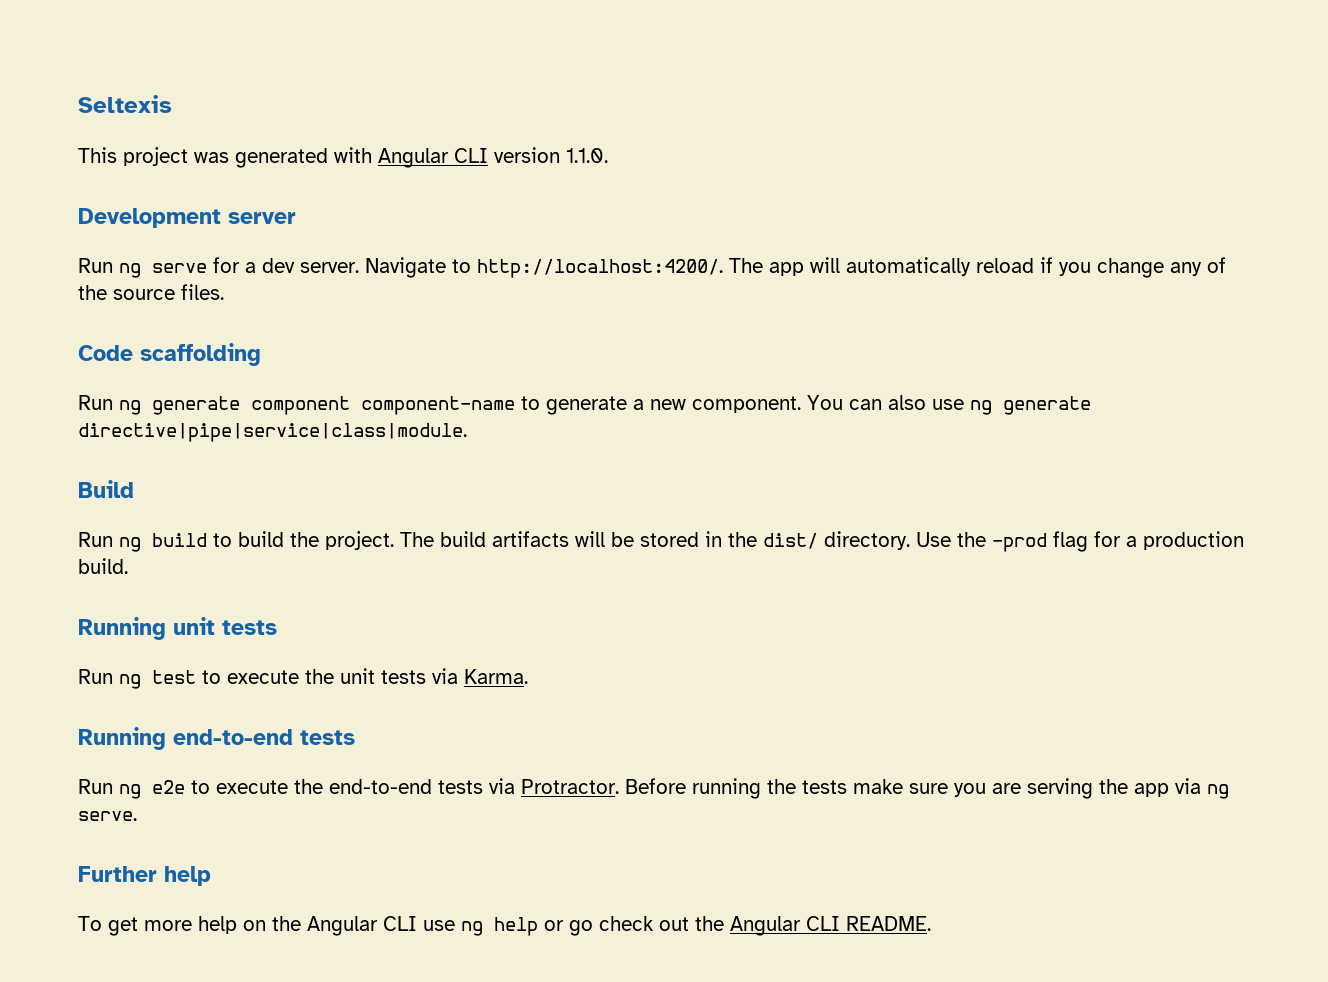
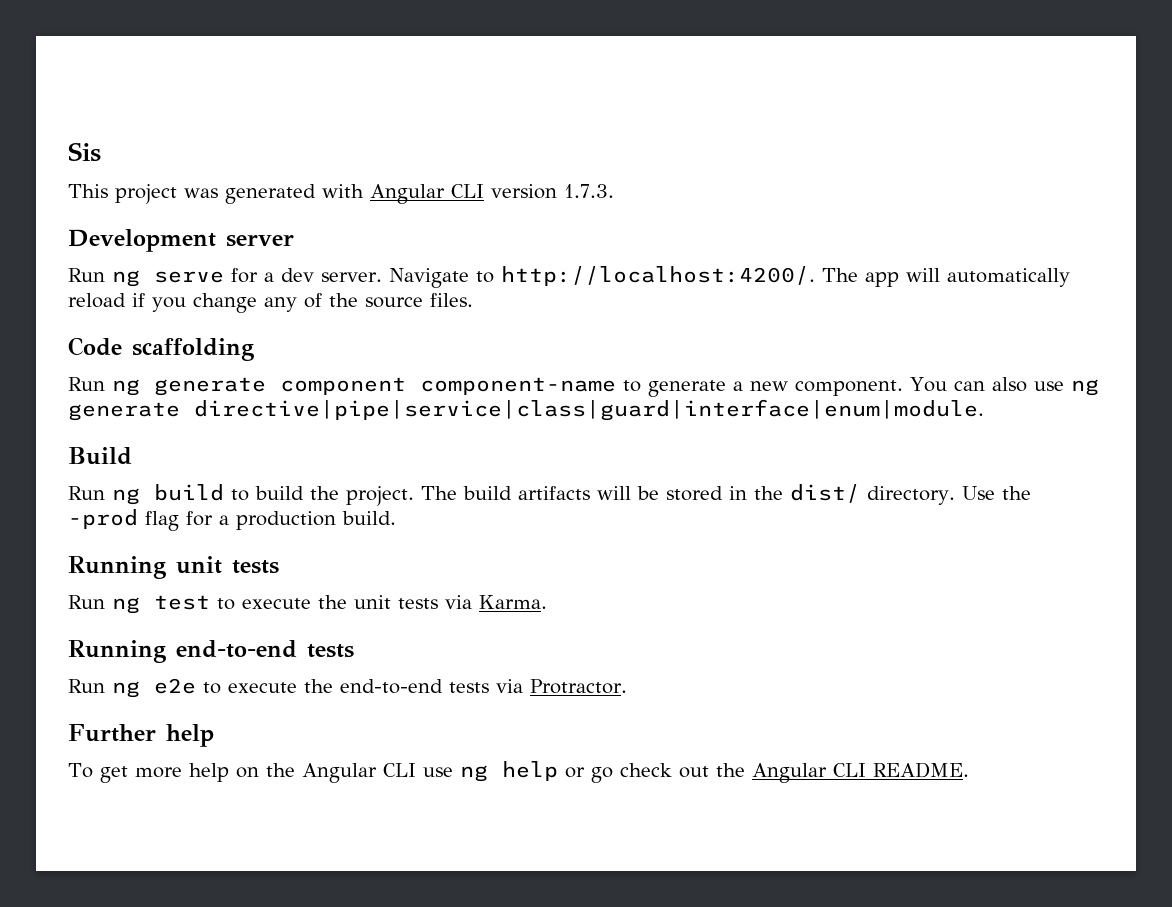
- Seltexis
+ Sis
- This project was generated with Angular CLI version 1.1.0.
+ This project was generated with Angular CLI version 1.7.3.
- You can also use ng generate directive|pipe|service|class|module.
+ You can also use ng generate directive|pipe|service|class|guard|interface|enum|module.
- Before running the tests make sure you are serving the app via ng serve.

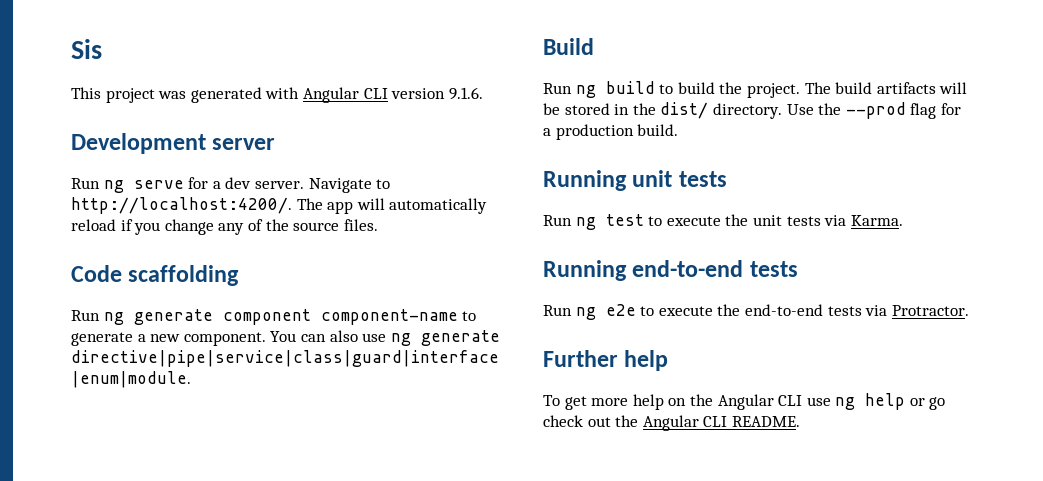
- This project was generated with Angular CLI version 1.7.3.
+ This project was generated with Angular CLI version 9.1.6.
- Use the -prod flag for a production build.
+ Use the --prod flag for a production build.

